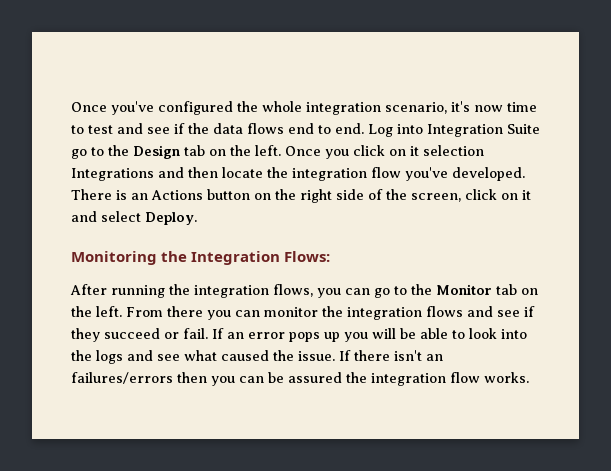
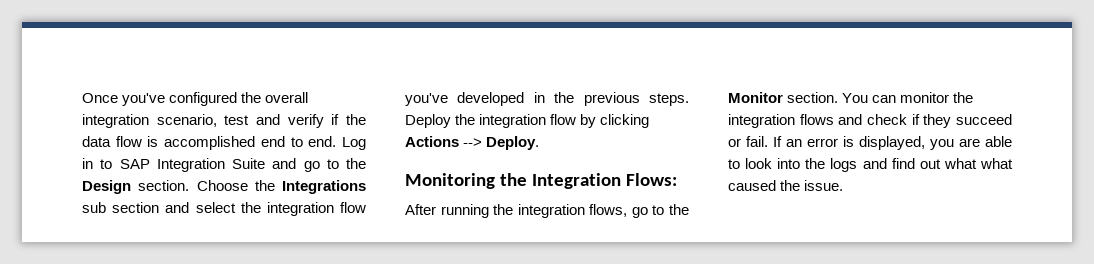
- Once you've configured the whole integration scenario, it's now time to test and see if the data flows end to end.
+ Once you've configured the overall integration scenario, test and verify if the data flow is accomplished end to end.
- Log into Integration Suite go to the Design tab on the left. Once you click on it selection Integrations and then locate the integration flow you've developed. There is an Actions button on the right side of the screen, click on it and select Deploy.
+ Log in to SAP Integration Suite and go to the Design section. Choose the Integrations sub section and select the integration flow you've developed in the previous steps. Deploy the integration flow by clicking Actions --> Deploy.
- After running the integration flows, you can go to the Monitor tab on the left. From there you can monitor the integration flows and see if they succeed or fail.
+ After running the integration flows, go to the Monitor section. You can monitor the integration flows and check if they succeed or fail.
- If an error pops up you will be able to look into the logs and see what caused the issue. If there isn't an failures/errors then you can be assured the integration flow works.
+ If an error is displayed, you are able to look into the logs and find out what what caused the issue.

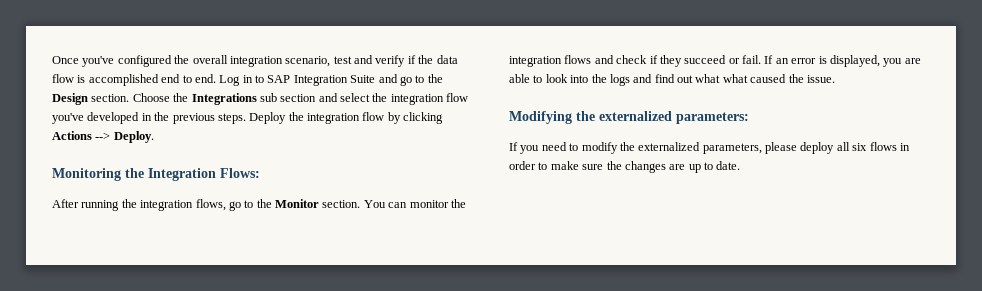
+ Modifying the externalized parameters:
+ If you need to modify the externalized parameters, please deploy all six flows in order to make sure the changes are up to date.

